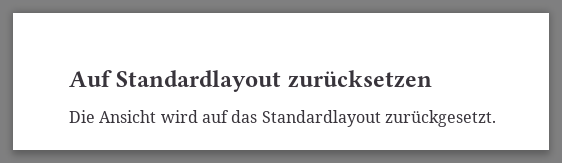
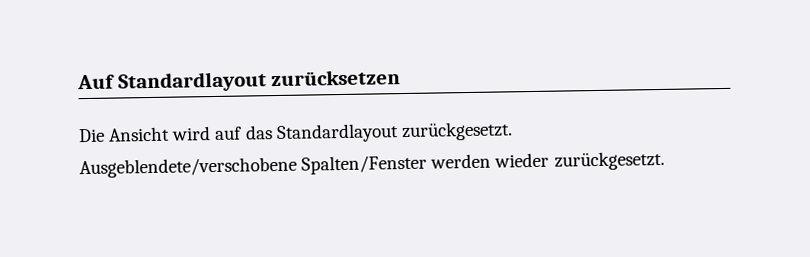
+ Ausgeblendete/verschobene Spalten/Fenster werden wieder zurückgesetzt.

